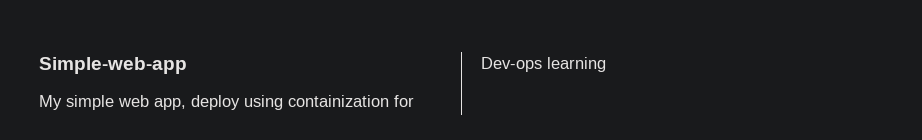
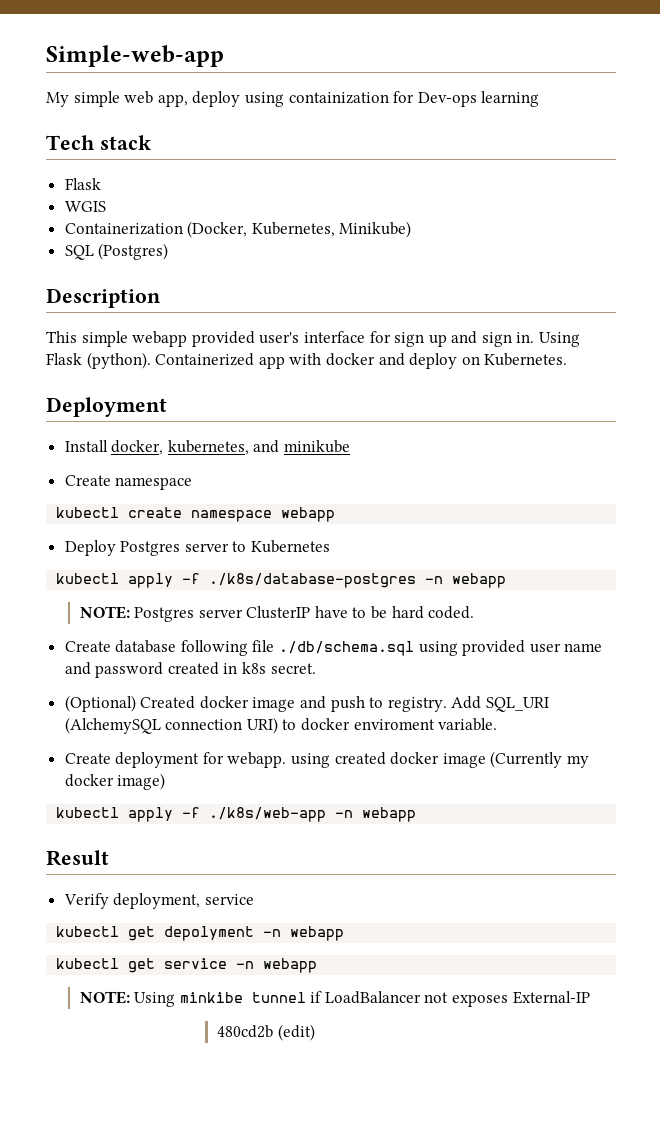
+ Tech stack
+ Flask
+ WGIS
+ Containerization (Docker, Kubernetes, Minikube)
+ SQL (Postgres)
+ Description
+ This simple webapp provided user's interface for sign up and sign in. Using Flask (python). Containerized app with docker and deploy on Kubernetes.
+ Deployment
+ Install docker, kubernetes, and minikube
+ Create namespace
+ kubectl create namespace webapp
+ Deploy Postgres server to Kubernetes
+ kubectl apply -f ./k8s/database-postgres -n webapp
+ NOTE: Postgres server ClusterIP have to be hard coded.
+ Create database following file ./db/schema.sql using provided user name and password created in k8s secret.
+ (Optional) Created docker image and push to registry. Add SQL_URI (AlchemySQL connection URI) to docker enviroment variable.
+ Create deployment for webapp. using created docker image (Currently my docker image)
+ kubectl apply -f ./k8s/web-app -n webapp
+ Result
+ Verify deployment, service
+ kubectl get depolyment -n webapp
+ kubectl get service -n webapp
+ NOTE: Using minkibe tunnel if LoadBalancer not exposes External-IP
+ 480cd2b (edit)

